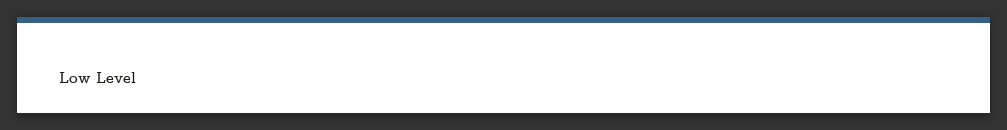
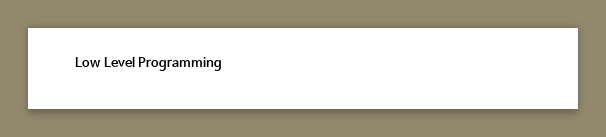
- Low Level
+ Low Level Programming

